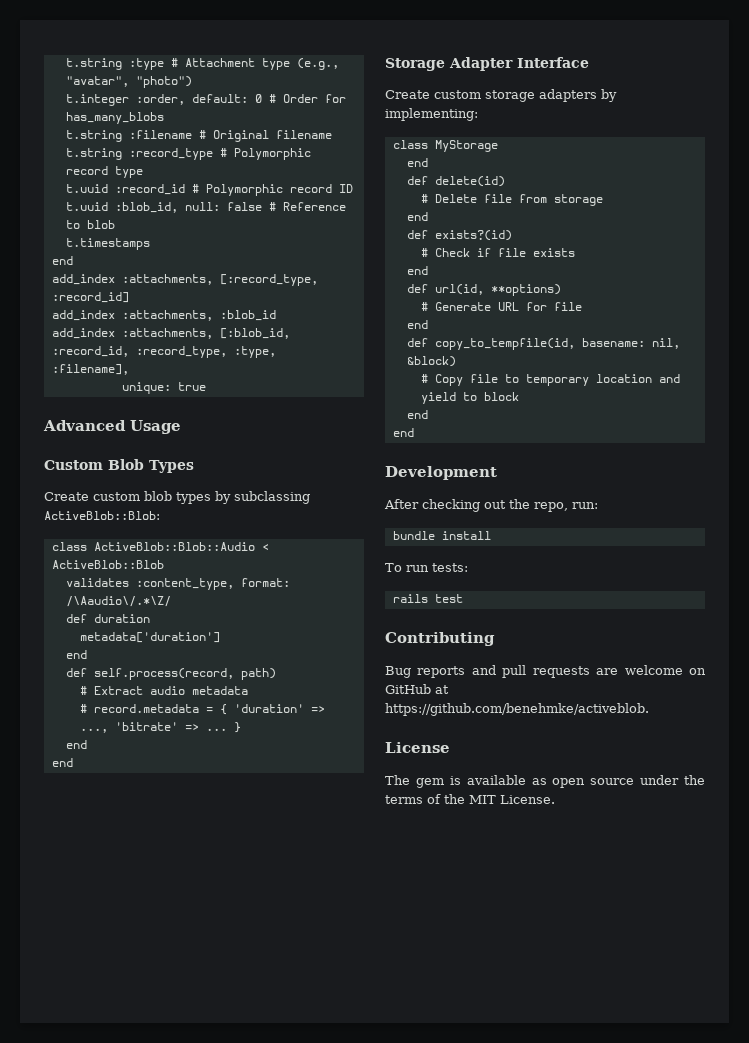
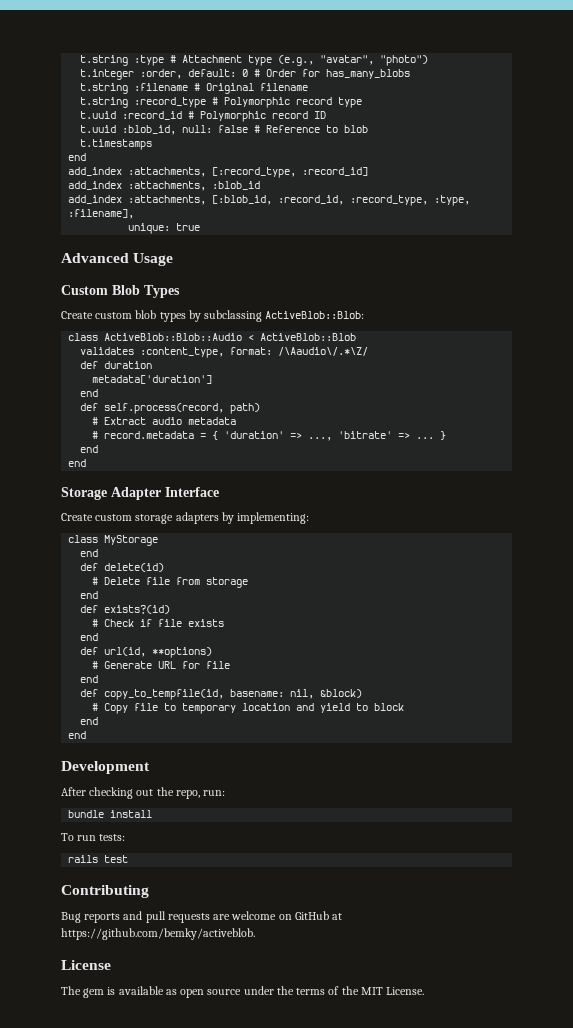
- Bug reports and pull requests are welcome on GitHub at https://github.com/benehmke/activeblob.
+ Bug reports and pull requests are welcome on GitHub at https://github.com/bemky/activeblob.

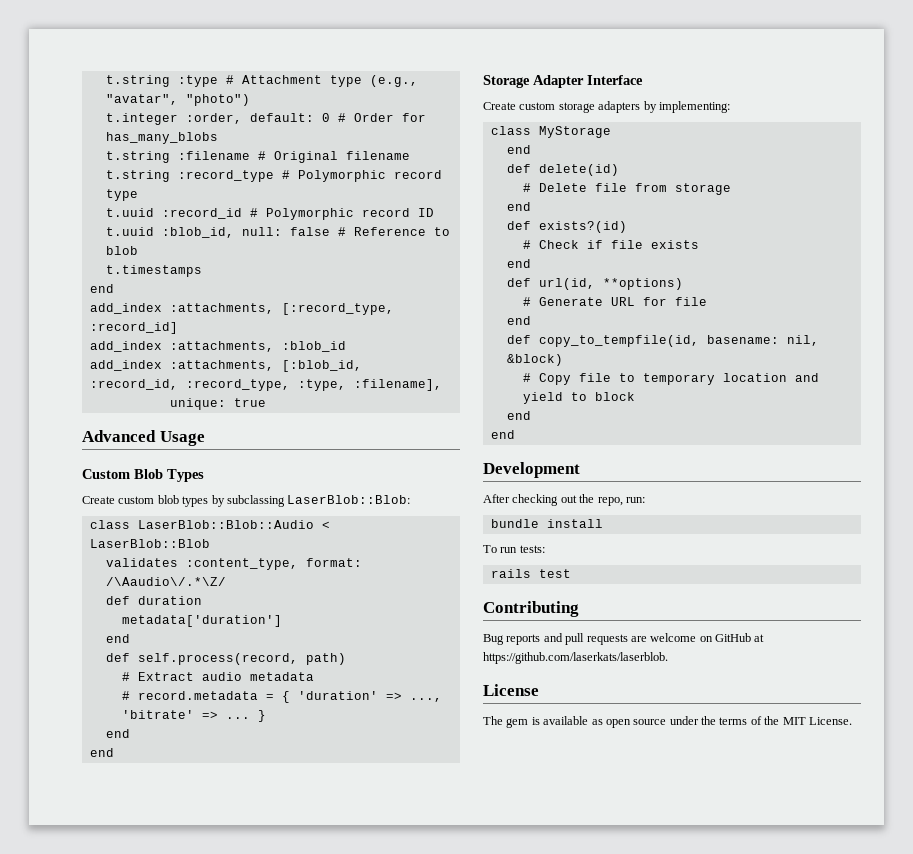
- Create custom blob types by subclassing ActiveBlob::Blob:
- class ActiveBlob::Blob::Audio < ActiveBlob::Blob
+ Create custom blob types by subclassing LaserBlob::Blob:
+ class LaserBlob::Blob::Audio < LaserBlob::Blob
- Bug reports and pull requests are welcome on GitHub at https://github.com/bemky/activeblob.
+ Bug reports and pull requests are welcome on GitHub at https://github.com/laserkats/laserblob.

